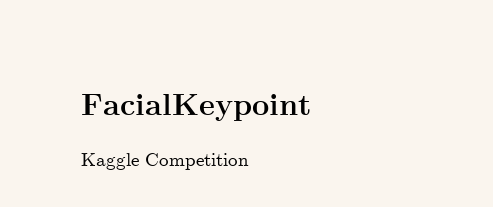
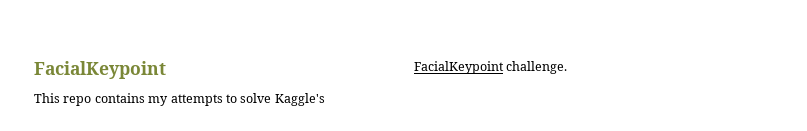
- Kaggle Competition
+ This repo contains my attempts to solve Kaggle's FacialKeypoint challenge.

